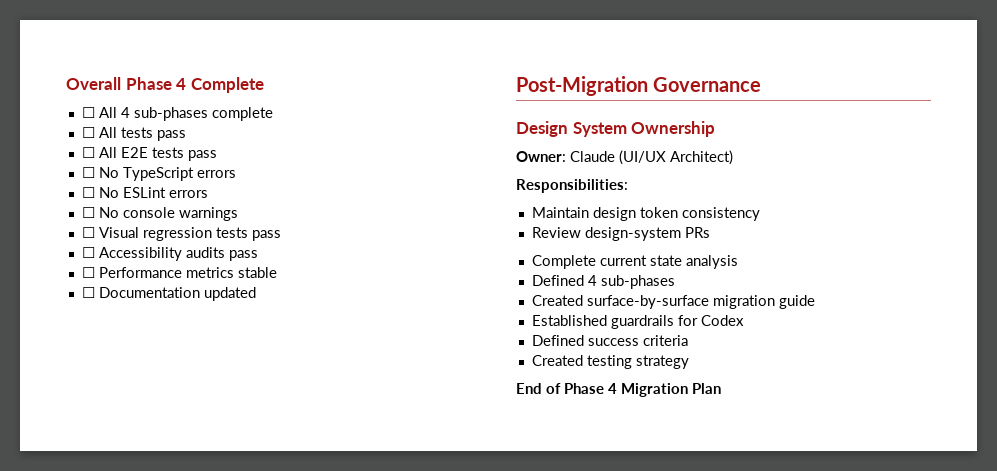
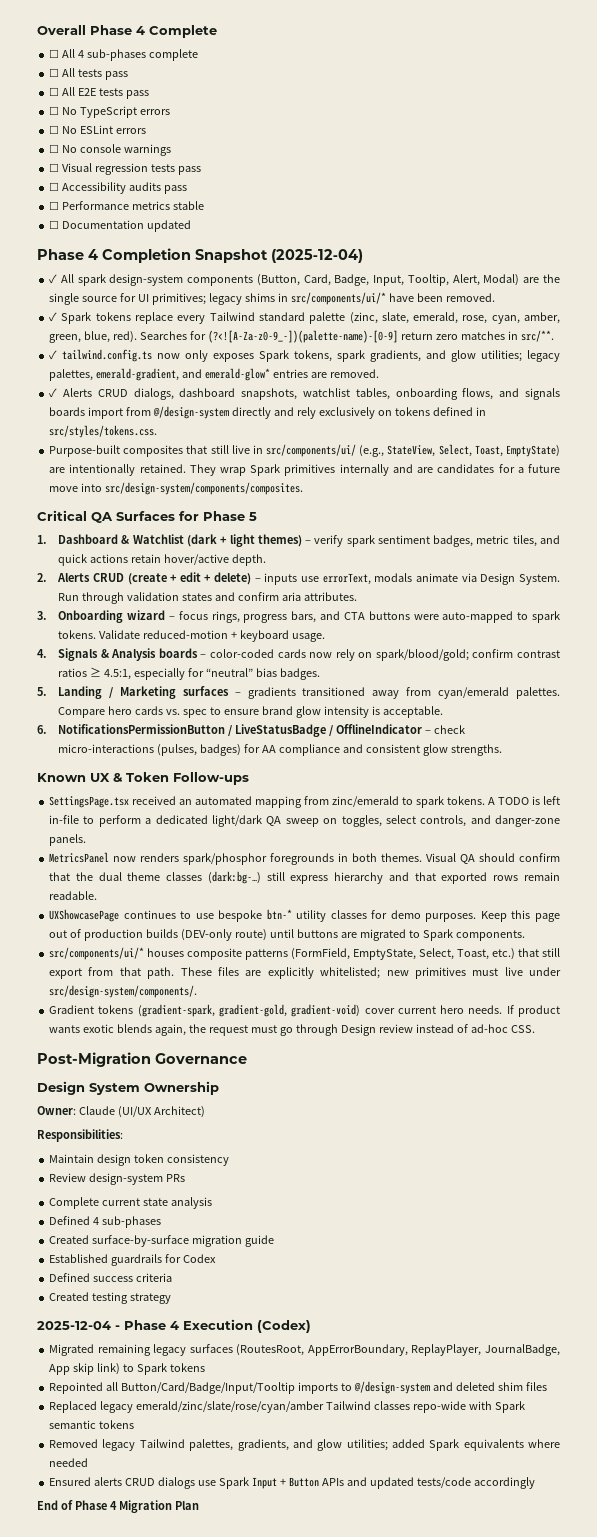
+ Phase 4 Completion Snapshot (2025‑12‑04)
+ ✓ All spark design-system components (Button, Card, Badge, Input, Tooltip, Alert, Modal) are the single source for UI primitives; legacy shims in src/components/ui/* have been removed.
+ ✓ Spark tokens replace every Tailwind standard palette (zinc, slate, emerald, rose, cyan, amber, green, blue, red). Searches for (?<![A-Za-z0-9_-])(palette-name)-[0-9] return zero matches in src/**.
+ ✓ tailwind.config.ts now only exposes Spark tokens, spark gradients, and glow utilities; legacy palettes, emerald-gradient, and emerald-glow* entries are removed.
+ ✓ Alerts CRUD dialogs, dashboard snapshots, watchlist tables, onboarding flows, and signals boards import from @/design-system directly and rely exclusively on tokens defined in src/styles/tokens.css.
+ Purpose-built composites that still live in src/components/ui/ (e.g., StateView, Select, Toast, EmptyState) are intentionally retained. They wrap Spark primitives internally and are candidates for a future move into src/design-system/components/composites.
+ Critical QA Surfaces for Phase 5
+ 1. Dashboard & Watchlist (dark + light themes) – verify spark sentiment badges, metric tiles, and quick actions retain hover/active depth.
+ 2. Alerts CRUD (create + edit + delete) – inputs use errorText, modals animate via Design System. Run through validation states and confirm aria attributes.
+ 3. Onboarding wizard – focus rings, progress bars, and CTA buttons were auto‑mapped to spark tokens. Validate reduced-motion + keyboard usage.
+ 4. Signals & Analysis boards – color-coded cards now rely on spark/blood/gold; confirm contrast ratios ≥ 4.5:1, especially for “neutral” bias badges.
+ 5. Landing / Marketing surfaces – gradients transitioned away from cyan/emerald palettes. Compare hero cards vs. spec to ensure brand glow intensity is acceptable.
+ 6. NotificationsPermissionButton / LiveStatusBadge / OfflineIndicator – check micro-interactions (pulses, badges) for AA compliance and consistent glow strengths.
+ Known UX & Token Follow-ups
+ SettingsPage.tsx received an automated mapping from zinc/emerald to spark tokens. A TODO is left in-file to perform a dedicated light/dark QA sweep on toggles, select controls, and danger-zone panels.
+ MetricsPanel now renders spark/phosphor foregrounds in both themes. Visual QA should confirm that the dual theme classes (dark:bg-…) still express hierarchy and that exported rows remain readable.
+ UXShowcasePage continues to use bespoke btn-* utility classes for demo purposes. Keep this page out of production builds (DEV-only route) until buttons are migrated to Spark components.
+ src/components/ui/* houses composite patterns (FormField, EmptyState, Select, Toast, etc.) that still export from that path. These files are explicitly whitelisted; new primitives must live under src/design-system/components/.
+ Gradient tokens (gradient-spark, gradient-gold, gradient-void) cover current hero needs. If product wants exotic blends again, the request must go through Design review instead of ad-hoc CSS.
+ 2025-12-04 - Phase 4 Execution (Codex)
+ Migrated remaining legacy surfaces (RoutesRoot, AppErrorBoundary, ReplayPlayer, JournalBadge, App skip link) to Spark tokens
+ Repointed all Button/Card/Badge/Input/Tooltip imports to @/design-system and deleted shim files
+ Replaced legacy emerald/zinc/slate/rose/cyan/amber Tailwind classes repo-wide with Spark semantic tokens
+ Removed legacy Tailwind palettes, gradients, and glow utilities; added Spark equivalents where needed
+ Ensured alerts CRUD dialogs use Spark Input + Button APIs and updated tests/code accordingly

